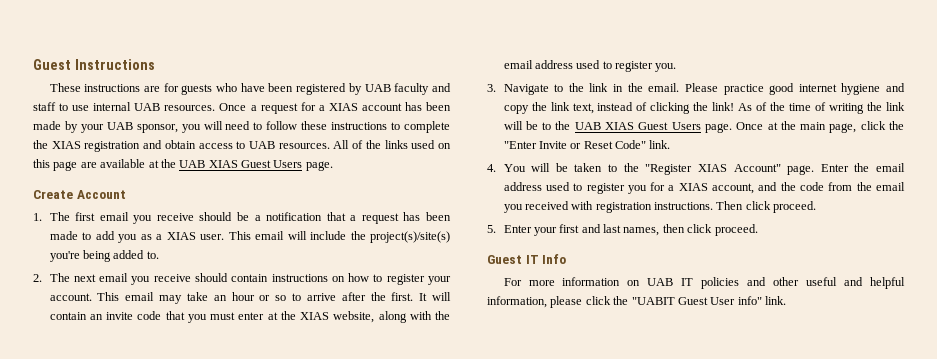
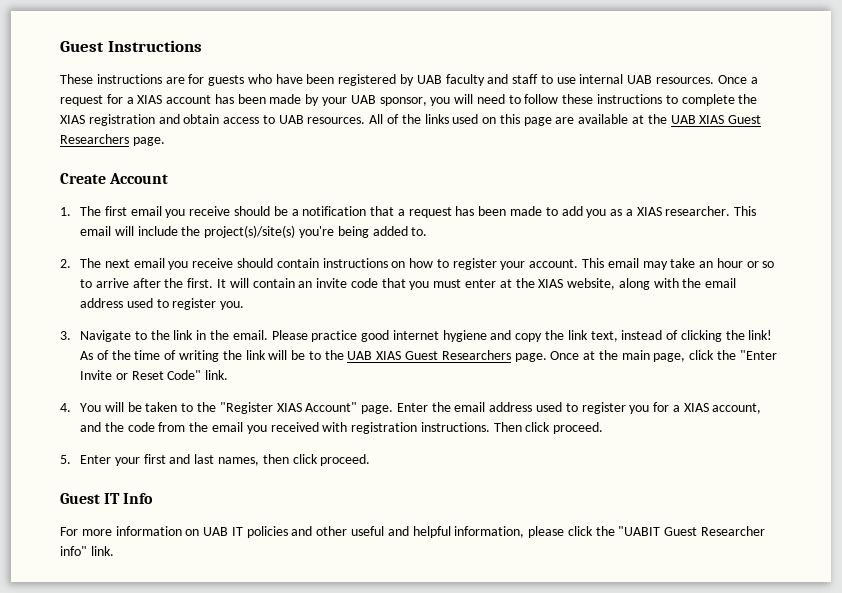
- All of the links used on this page are available at the UAB XIAS Guest Users page.
+ All of the links used on this page are available at the UAB XIAS Guest Researchers page.
- 1. The first email you receive should be a notification that a request has been made to add you as a XIAS user.
+ 1. The first email you receive should be a notification that a request has been made to add you as a XIAS researcher.
- As of the time of writing the link will be to the UAB XIAS Guest Users page.
+ As of the time of writing the link will be to the UAB XIAS Guest Researchers page.
- For more information on UAB IT policies and other useful and helpful information, please click the "UABIT Guest User info" link.
+ For more information on UAB IT policies and other useful and helpful information, please click the "UABIT Guest Researcher info" link.

